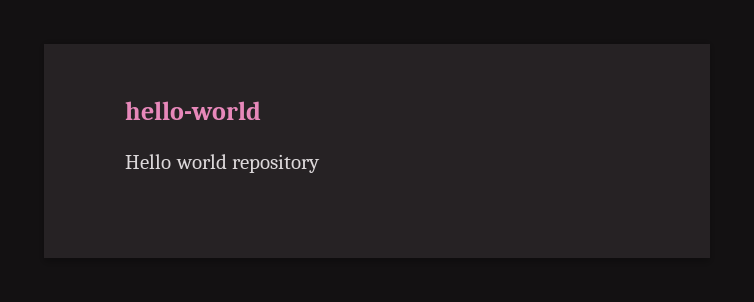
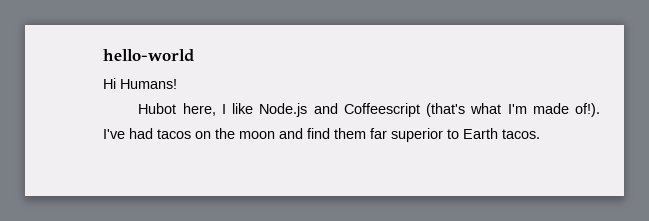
- Hello world repository
+ Hi Humans!
+ Hubot here, I like Node.js and Coffeescript (that's what I'm made of!). I've had tacos on the moon and find them far superior to Earth tacos.

